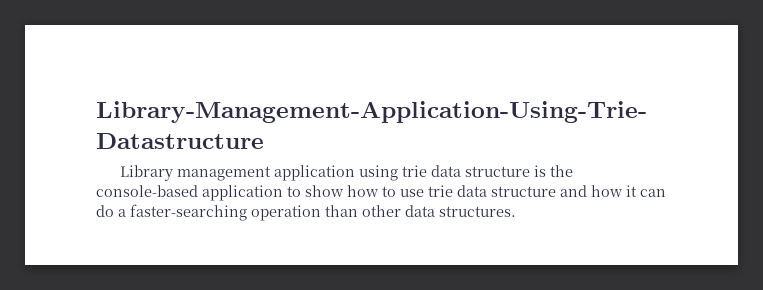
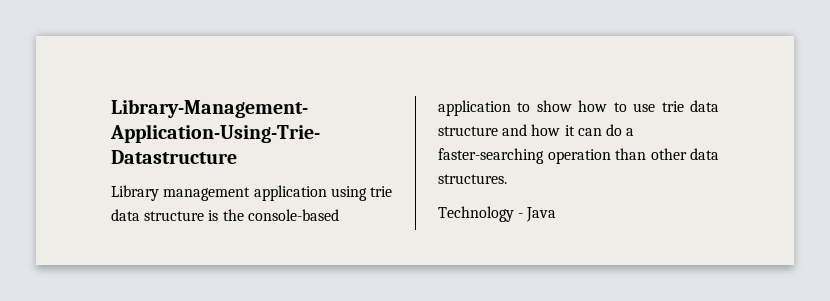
+ Technology - Java

